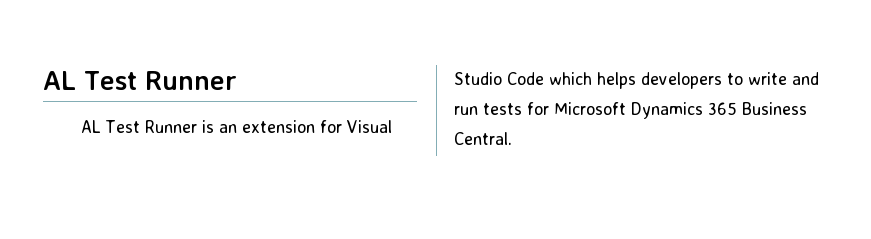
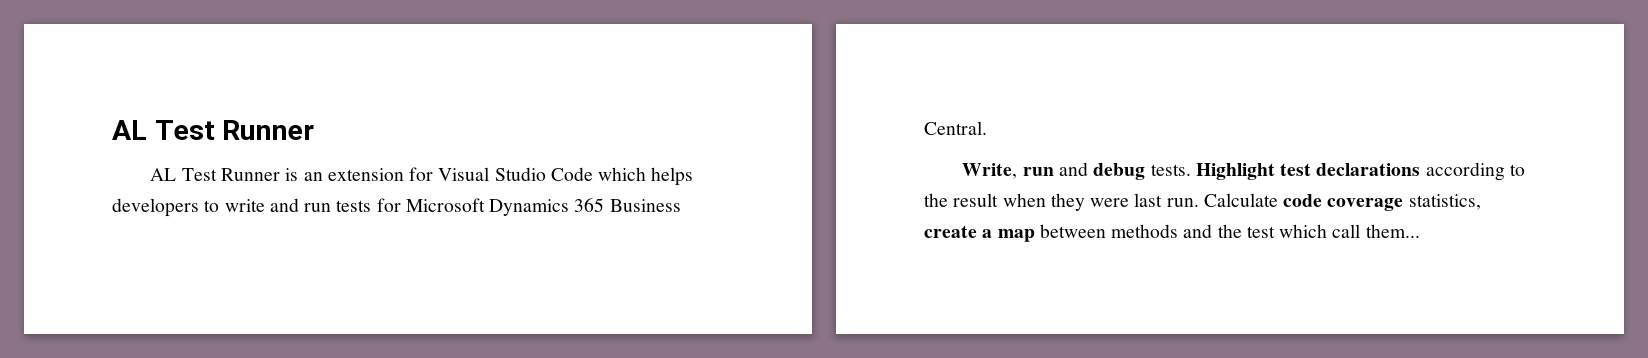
+ Write, run and debug tests. Highlight test declarations according to the result when they were last run. Calculate code coverage statistics, create a map between methods and the test which call them...

